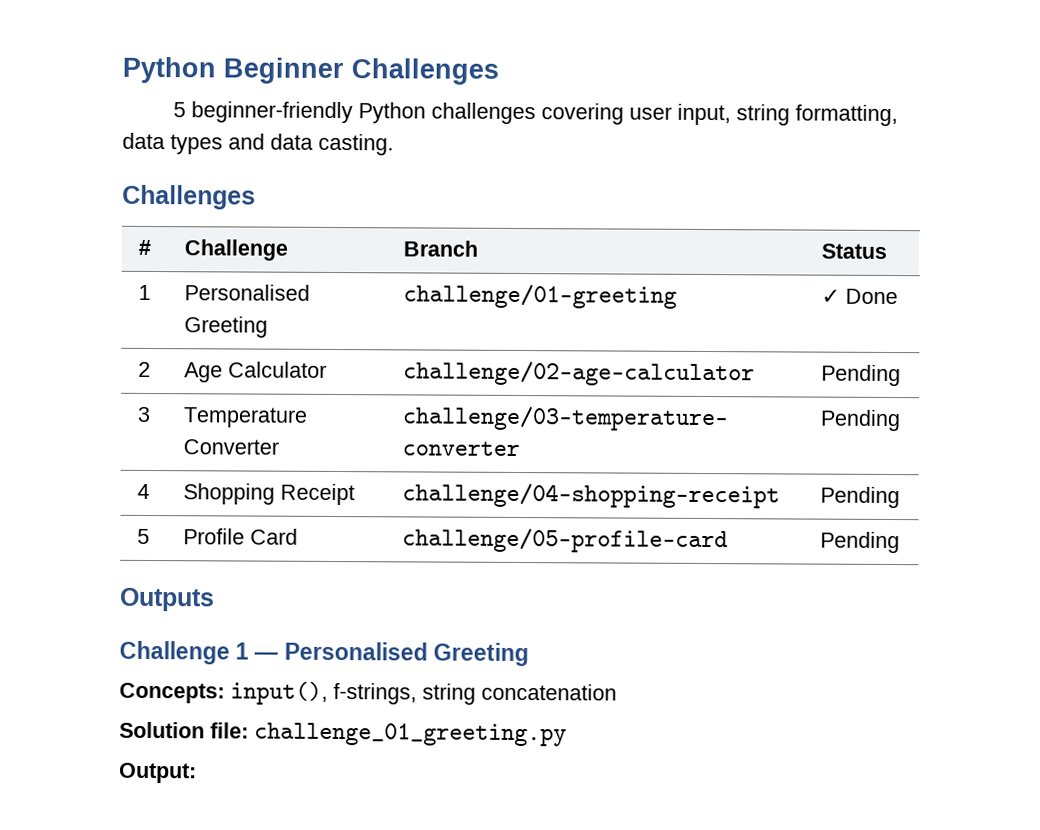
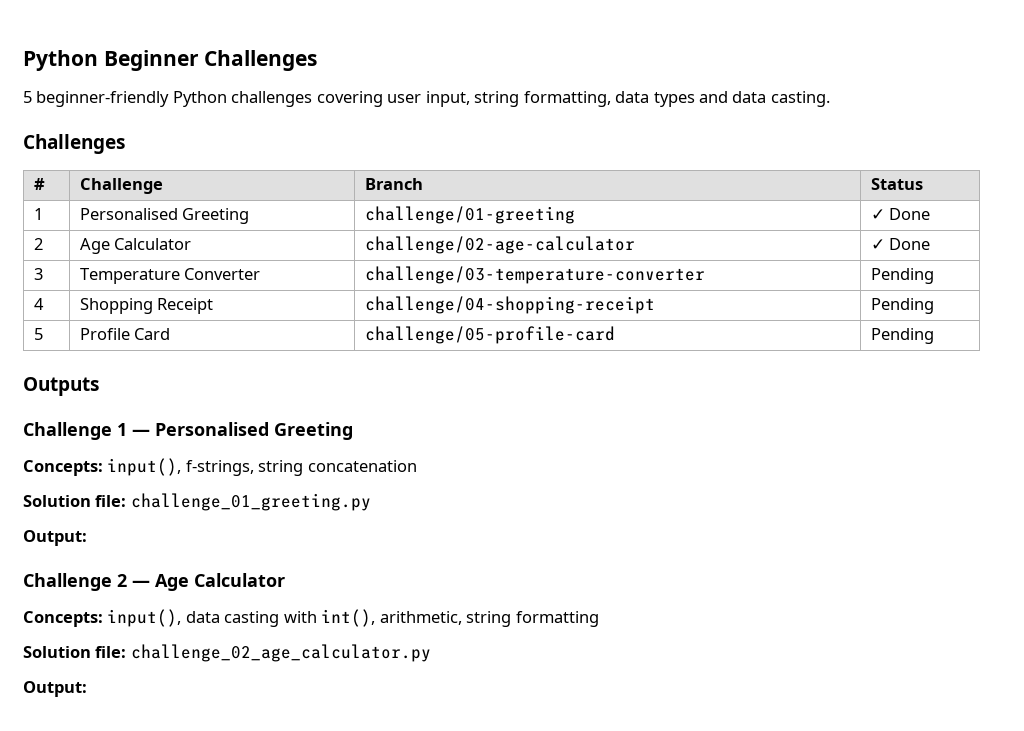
- 2 | Age Calculator | challenge/02-age-calculator | Pending
+ 2 | Age Calculator | challenge/02-age-calculator | ✓ Done
+ Challenge 2 — Age Calculator
+ Concepts: input(), data casting with int(), arithmetic, string formatting
+ Solution file: challenge_02_age_calculator.py
+ Output:

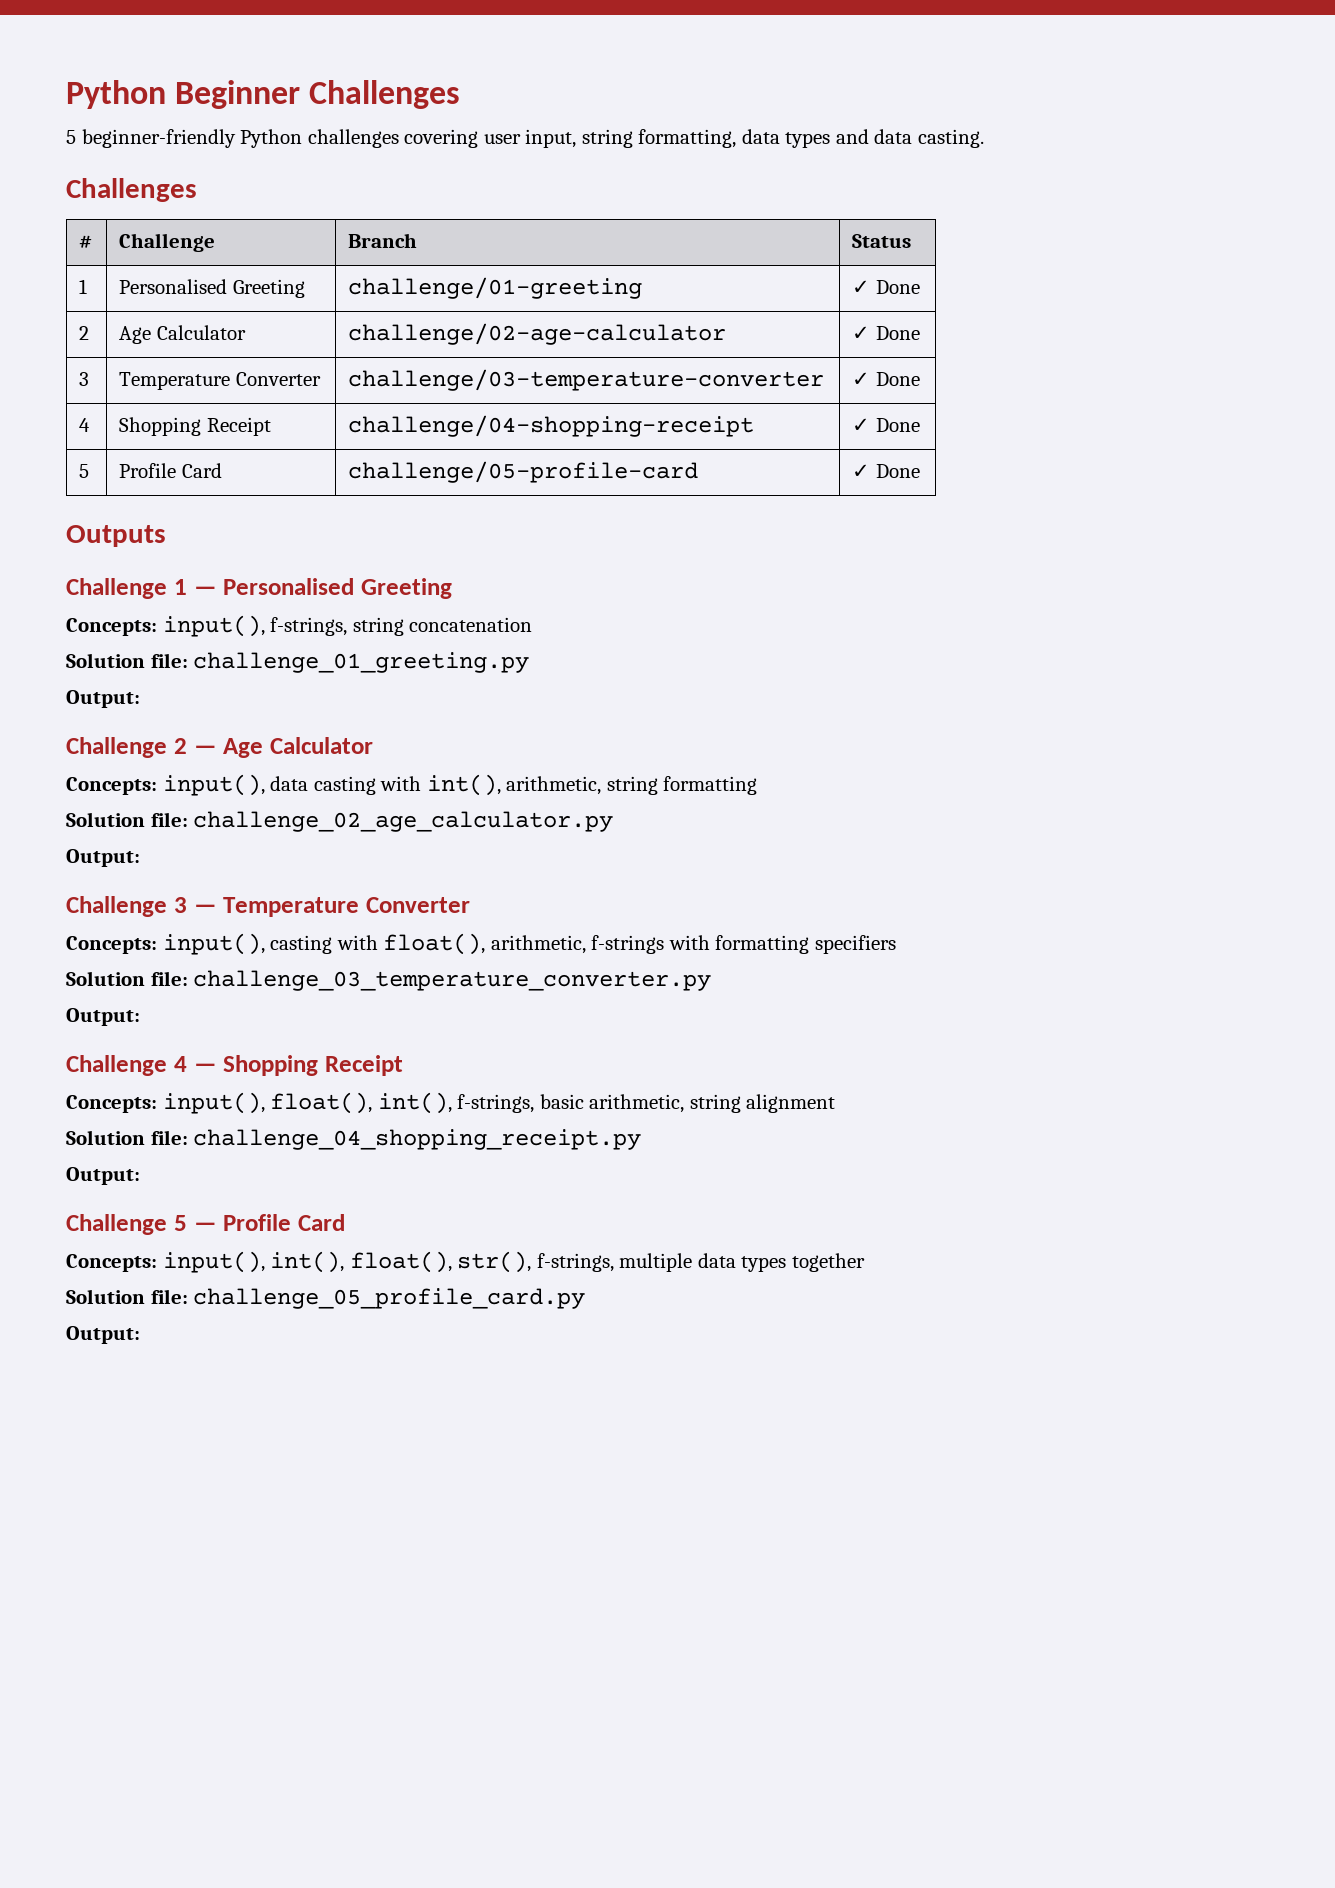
- 3 | Temperature Converter | challenge/03-temperature-converter | Pending
+ 3 | Temperature Converter | challenge/03-temperature-converter | ✓ Done
- 4 | Shopping Receipt | challenge/04-shopping-receipt | Pending
+ 4 | Shopping Receipt | challenge/04-shopping-receipt | ✓ Done
- 5 | Profile Card | challenge/05-profile-card | Pending
+ 5 | Profile Card | challenge/05-profile-card | ✓ Done
+ Challenge 3 — Temperature Converter
+ Concepts: input(), casting with float(), arithmetic, f-strings with formatting specifiers
+ Solution file: challenge_03_temperature_converter.py
+ Output:
+ Challenge 4 — Shopping Receipt
+ Concepts: input(), float(), int(), f-strings, basic arithmetic, string alignment
+ Solution file: challenge_04_shopping_receipt.py
+ Output:
+ Challenge 5 — Profile Card
+ Concepts: input(), int(), float(), str(), f-strings, multiple data types together
+ Solution file: challenge_05_profile_card.py
+ Output:

